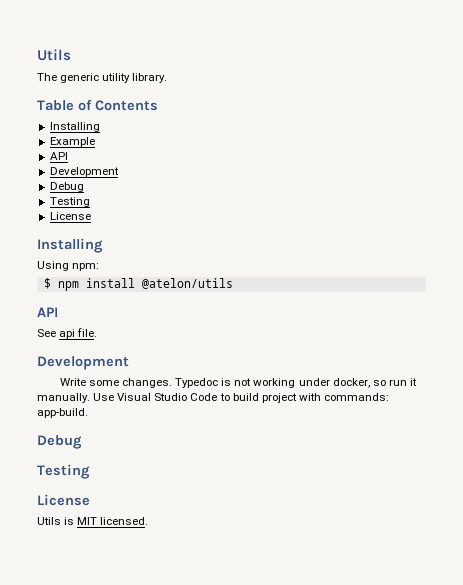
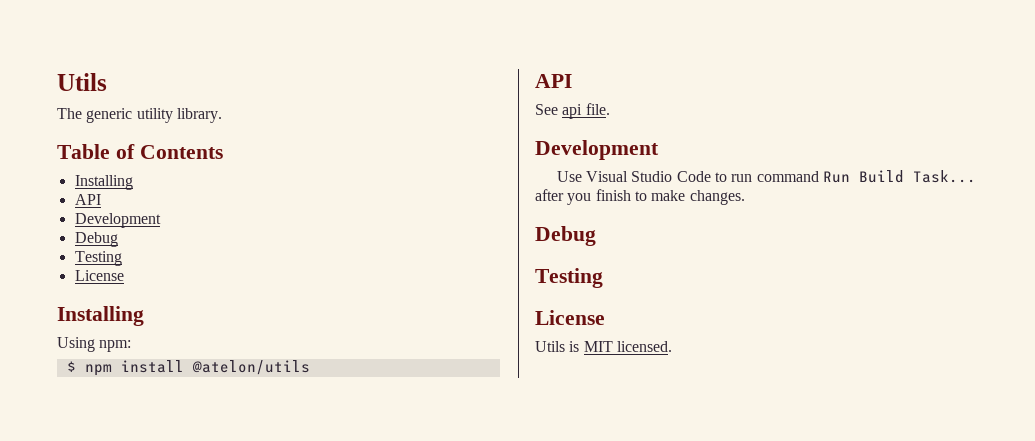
- Example
- Write some changes. Typedoc is not working under docker, so run it manually. Use Visual Studio Code to build project with commands: app-build.
+ Use Visual Studio Code to run command Run Build Task... after you finish to make changes.

